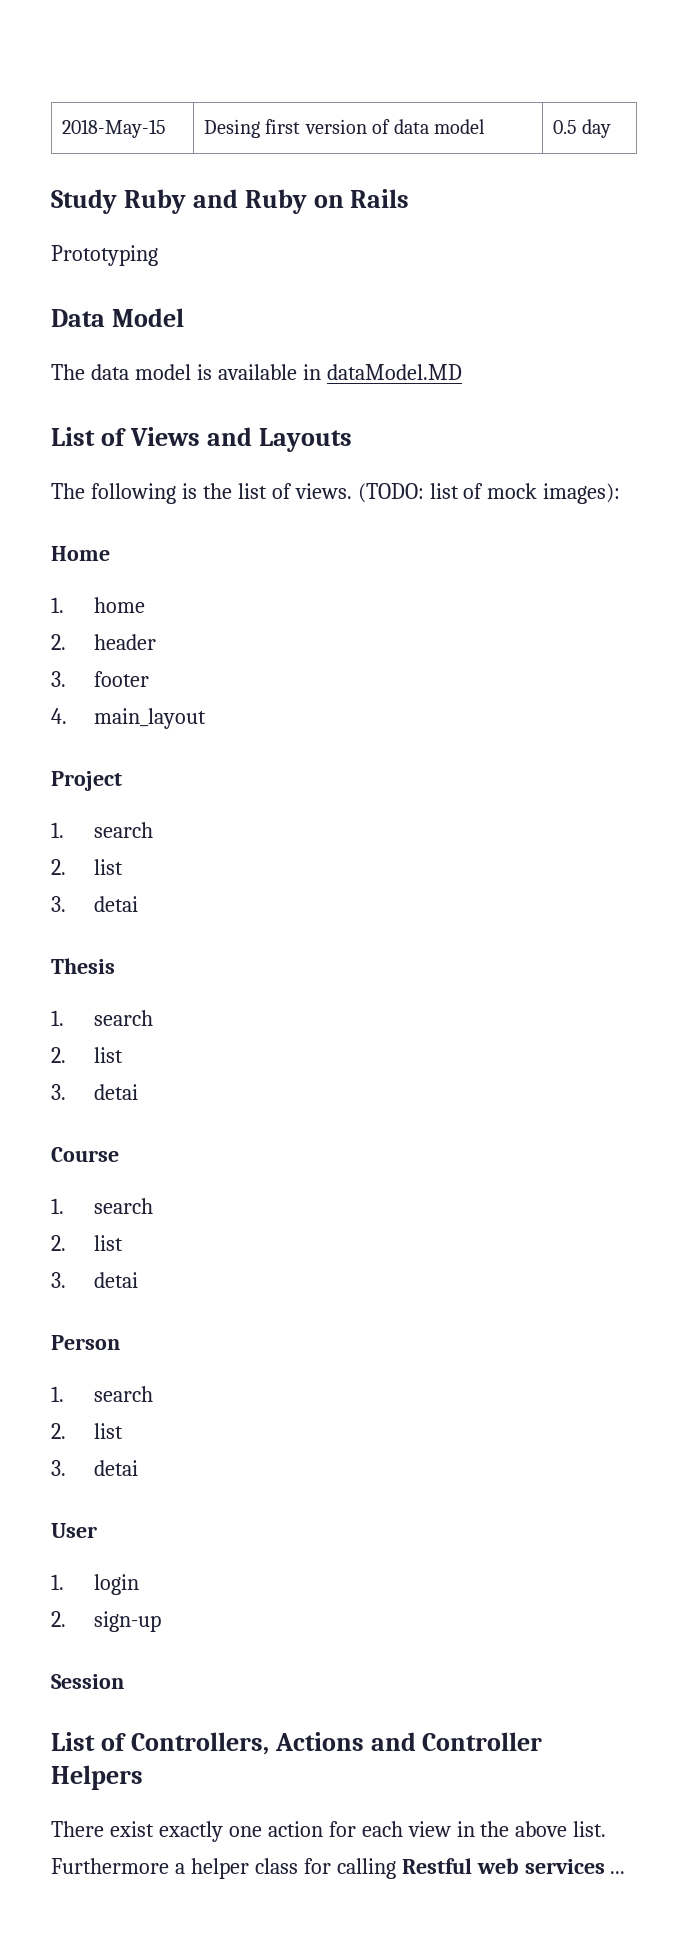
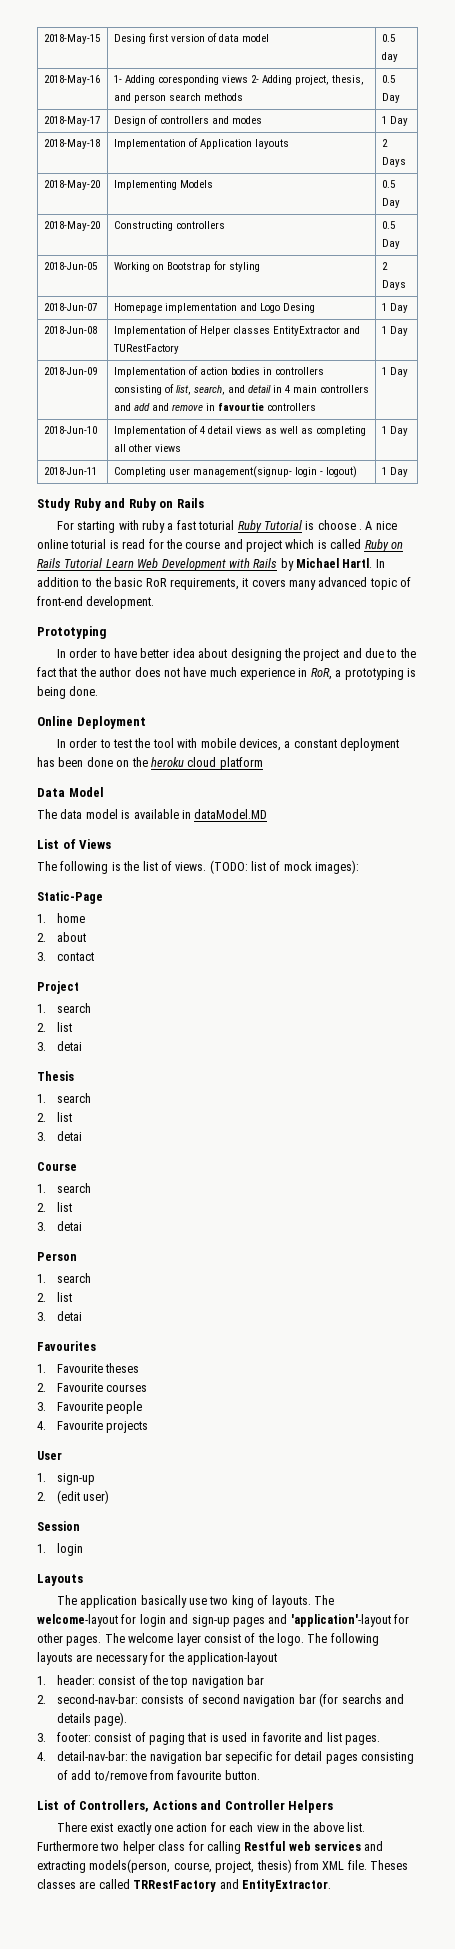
+ 2018-May-16 | 1- Adding coresponding views 2- Adding project, thesis, and person search methods | 0.5 Day
+ 2018-May-17 | Design of controllers and modes | 1 Day
+ 2018-May-18 | Implementation of Application layouts | 2 Days
+ 2018-May-20 | Implementing Models | 0.5 Day
+ 2018-May-20 | Constructing controllers | 0.5 Day
+ 2018-Jun-05 | Working on Bootstrap for styling | 2 Days
+ 2018-Jun-07 | Homepage implementation and Logo Desing | 1 Day
+ 2018-Jun-08 | Implementation of Helper classes EntityExtractor and TURestFactory | 1 Day
+ 2018-Jun-09 | Implementation of action bodies in controllers consisting of list, search, and detail in 4 main controllers and add and remove in favourtie controllers | 1 Day
+ 2018-Jun-10 | Implementation of 4 detail views as well as completing all other views | 1 Day
+ 2018-Jun-11 | Completing user management(signup- login - logout) | 1 Day
+ For starting with ruby a fast toturial Ruby Tutorial is choose . A nice online toturial is read for the course and project which is called Ruby on Rails Tutorial Learn Web Development with Rails by Michael Hartl. In addition to the basic RoR requirements, it covers many advanced topic of front-end development.
  Prototyping
+ In order to have better idea about designing the project and due to the fact that the author does not have much experience in RoR, a prototyping is being done.
+ Online Deployment
+ In order to test the tool with mobile devices, a constant deployment has been done on the heroku cloud platform
- List of Views and Layouts
+ List of Views
- Home
+ Static-Page
- 2. header
- 3. footer
- 4. main_layout
+ 2. about
+ 3. contact
+ Favourites
+ 1. Favourite theses
+ 2. Favourite courses
+ 3. Favourite people
+ 4. Favourite projects
  User
+ 1. sign-up
+ 2. (edit user)
+ Session
  1. login
- 2. sign-up
- Session
+ Layouts
+ The application basically use two king of layouts. The welcome-layout for login and sign-up pages and 'application'-layout for other pages. The welcome layer consist of the logo. The following layouts are necessary for the application-layout
+ 1. header: consist of the top navigation bar
+ 2. second-nav-bar: consists of second navigation bar (for searchs and details page).
+ 3. footer: consist of paging that is used in favorite and list pages.
+ 4. detail-nav-bar: the navigation bar sepecific for detail pages consisting of add to/remove from favourite button.
- Furthermore a helper class for calling Restful web services ...
+ Furthermore two helper class for calling Restful web services and extracting models(person, course, project, thesis) from XML file. Theses classes are called TRRestFactory and EntityExtractor.

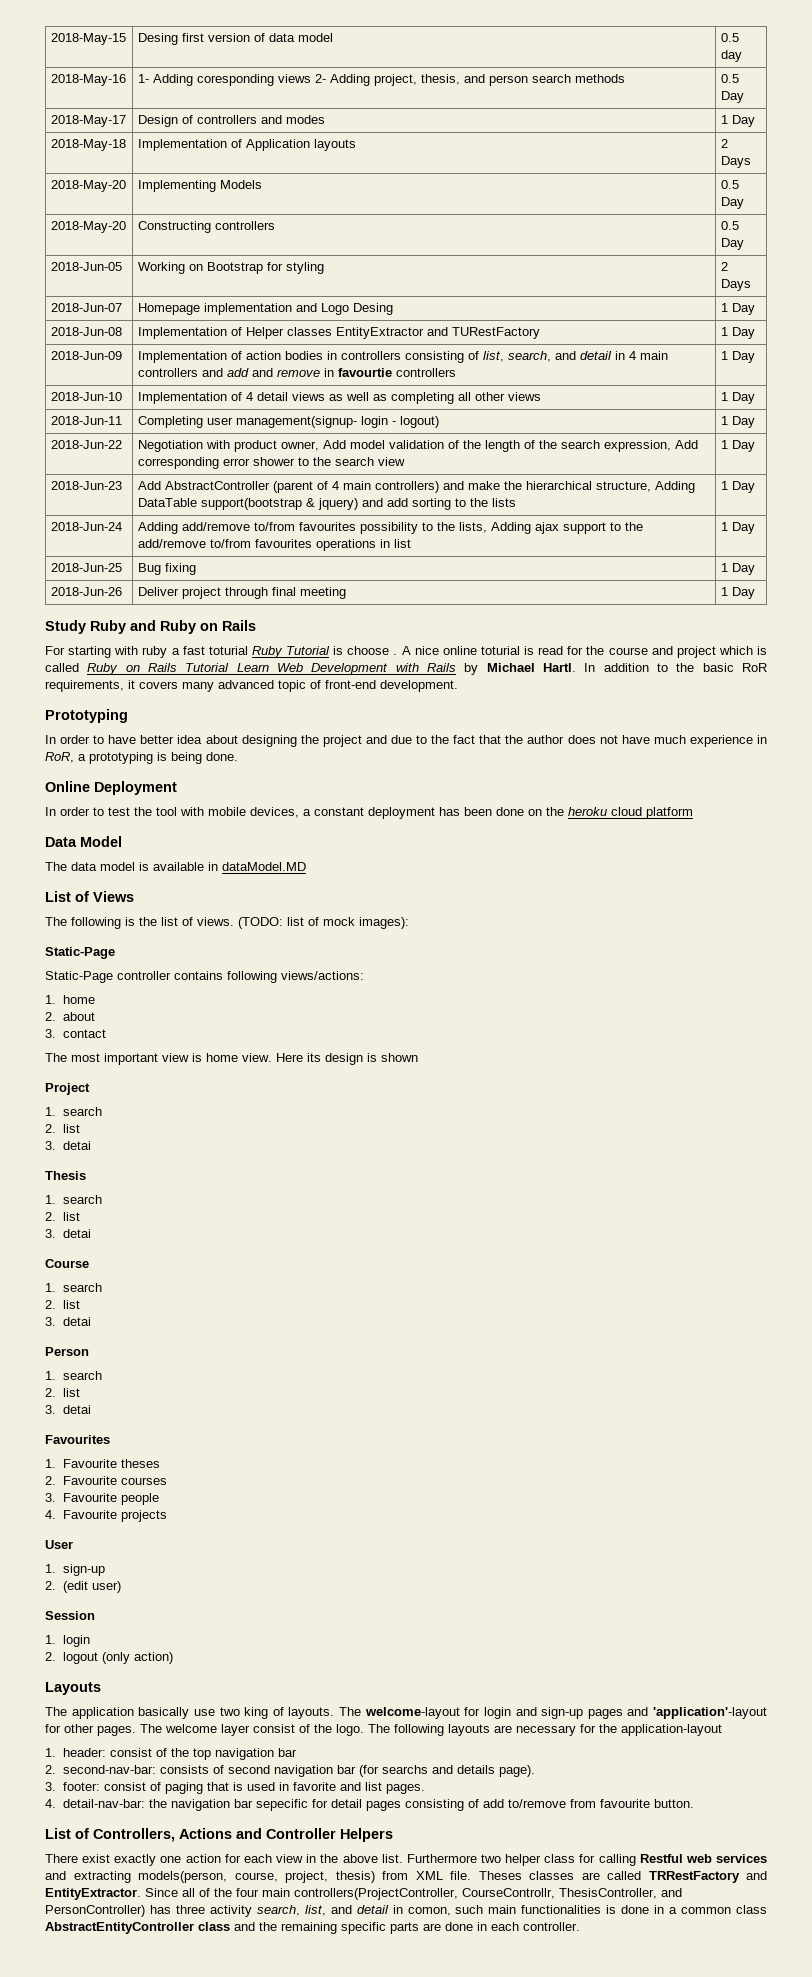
+ 2018-Jun-22 | Negotiation with product owner, Add model validation of the length of the search expression, Add corresponding error shower to the search view | 1 Day
+ 2018-Jun-23 | Add AbstractController (parent of 4 main controllers) and make the hierarchical structure, Adding DataTable support(bootstrap & jquery) and add sorting to the lists | 1 Day
+ 2018-Jun-24 | Adding add/remove to/from favourites possibility to the lists, Adding ajax support to the add/remove to/from favourites operations in list | 1 Day
+ 2018-Jun-25 | Bug fixing | 1 Day
+ 2018-Jun-26 | Deliver project through final meeting | 1 Day
+ Static-Page controller contains following views/actions:
+ The most important view is home view. Here its design is shown
+ 2. logout (only action)
+ Since all of the four main controllers(ProjectController, CourseControllr, ThesisController, and PersonController) has three activity search, list, and detail in comon, such main functionalities is done in a common class AbstractEntityController class and the remaining specific parts are done in each controller.

